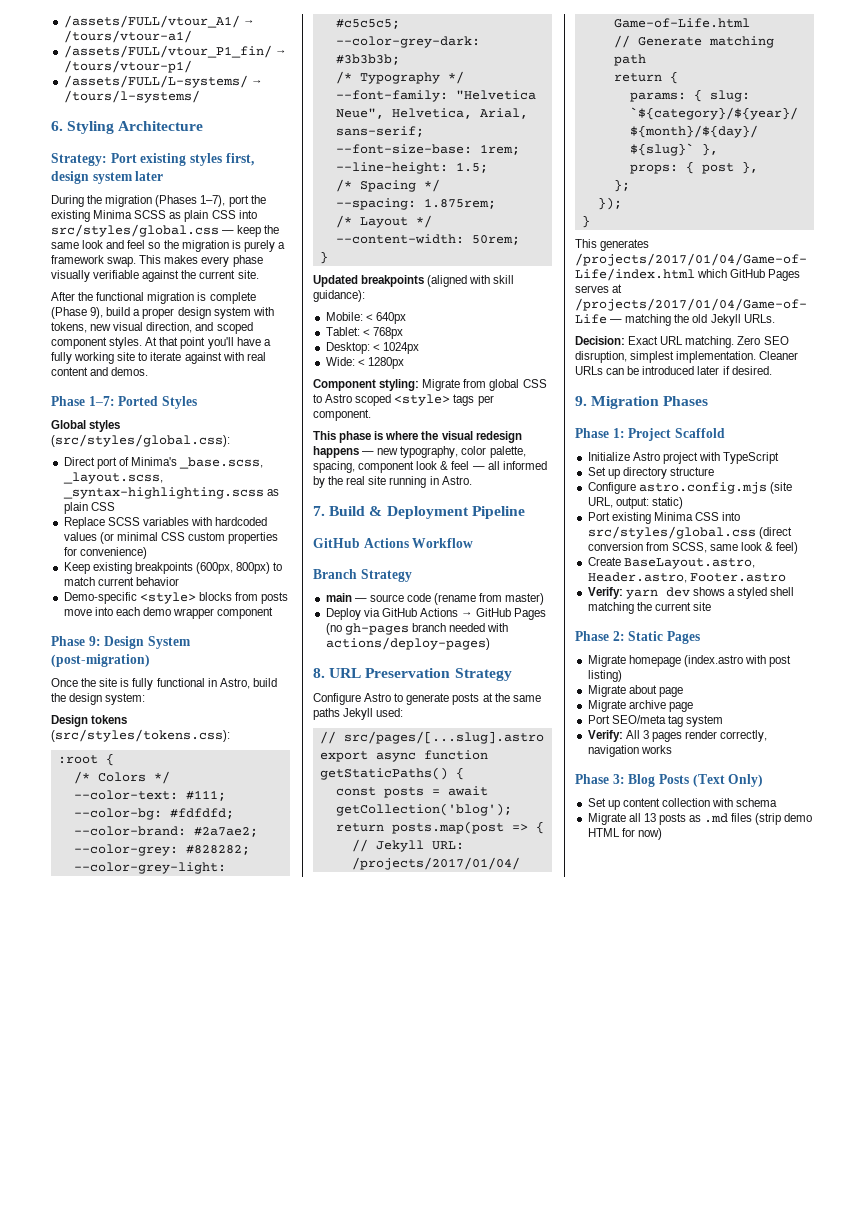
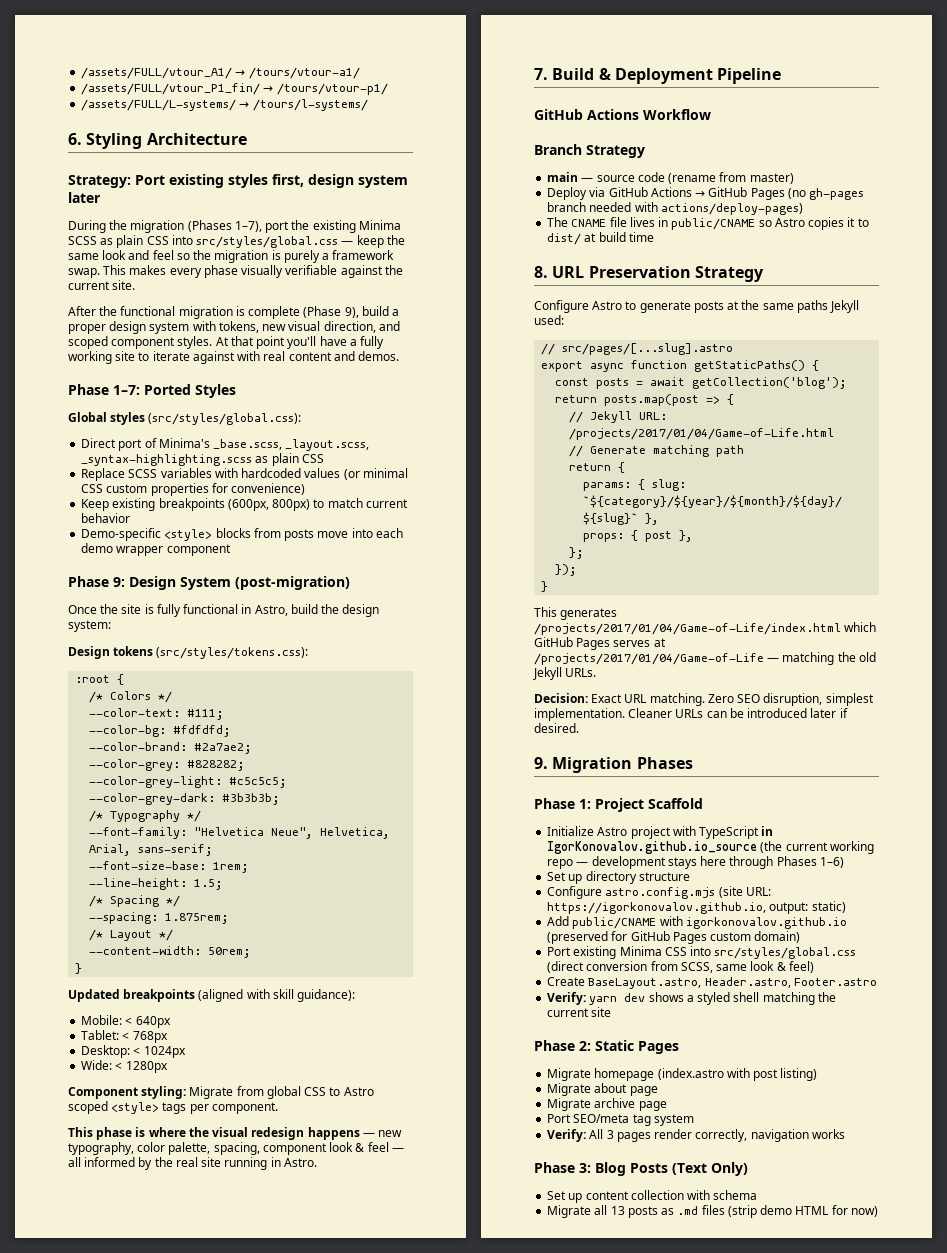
+ The CNAME file lives in public/CNAME so Astro copies it to dist/ at build time
- Initialize Astro project with TypeScript
+ Initialize Astro project with TypeScript in IgorKonovalov.github.io_source (the current working repo — development stays here through Phases 1–6)
- Configure astro.config.mjs (site URL, output: static)
+ Configure astro.config.mjs (site URL: https://igorkonovalov.github.io, output: static)
+ Add public/CNAME with igorkonovalov.github.io (preserved for GitHub Pages custom domain)

